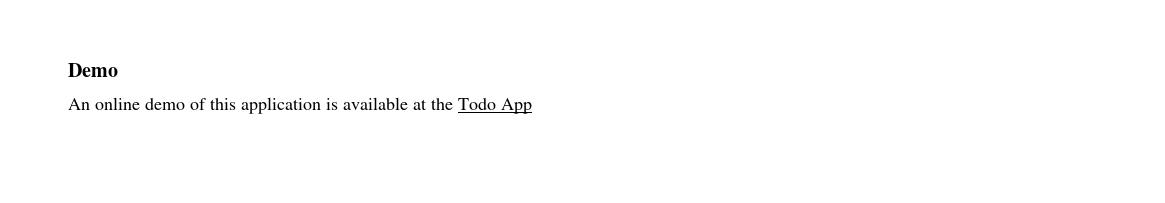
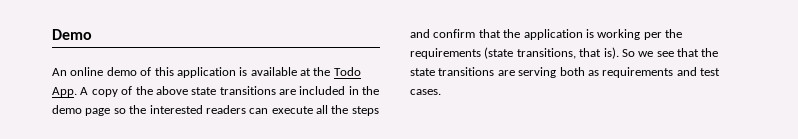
- An online demo of this application is available at the Todo App
+ An online demo of this application is available at the Todo App. A copy of the above state transitions are included in the demo page so the interested readers can execute all the steps and confirm that the application is working per the requirements (state transitions, that is). So we see that the state transitions are serving both as requirements and test cases.

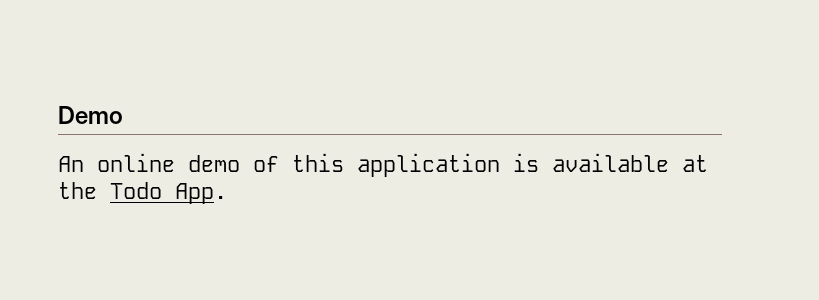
- An online demo of this application is available at the Todo App. A copy of the above state transitions are included in the demo page so the interested readers can execute all the steps and confirm that the application is working per the requirements (state transitions, that is). So we see that the state transitions are serving both as requirements and test cases.
+ An online demo of this application is available at the Todo App.

